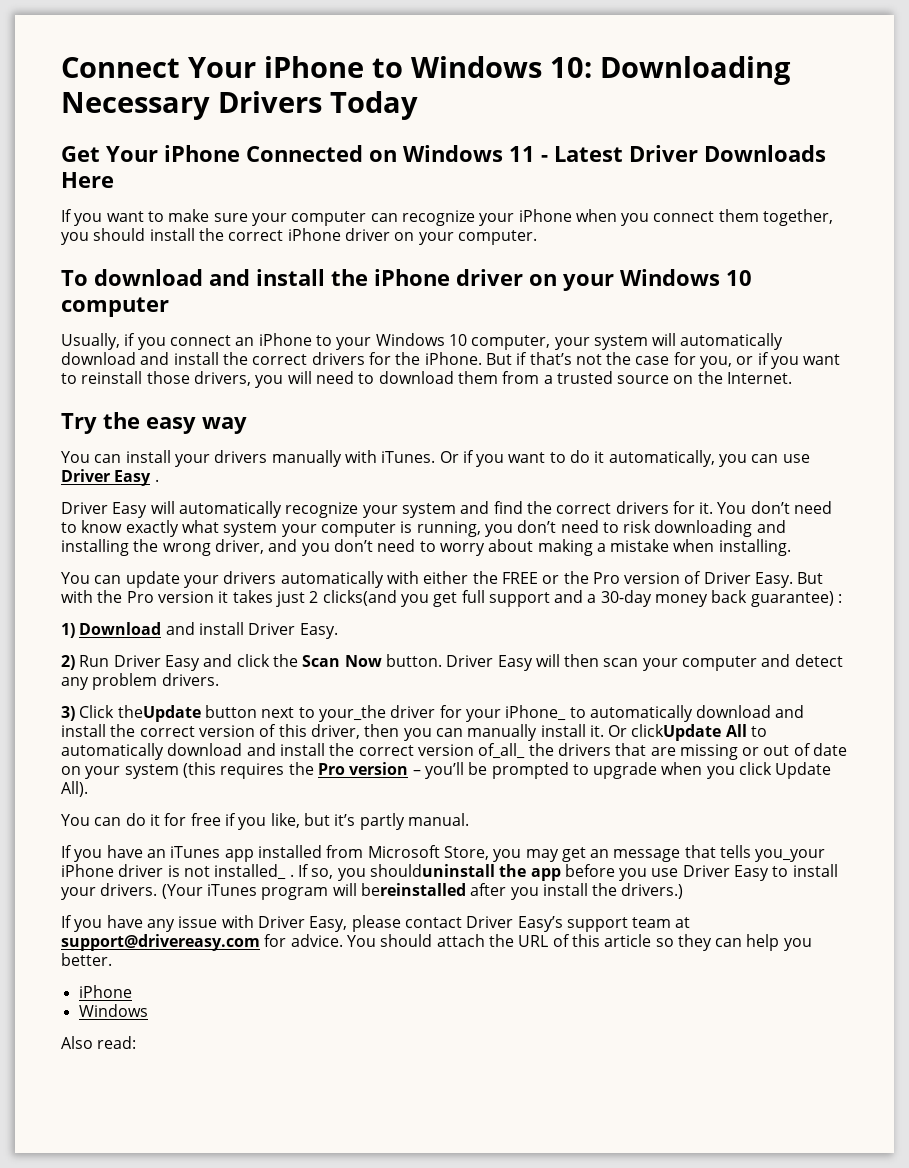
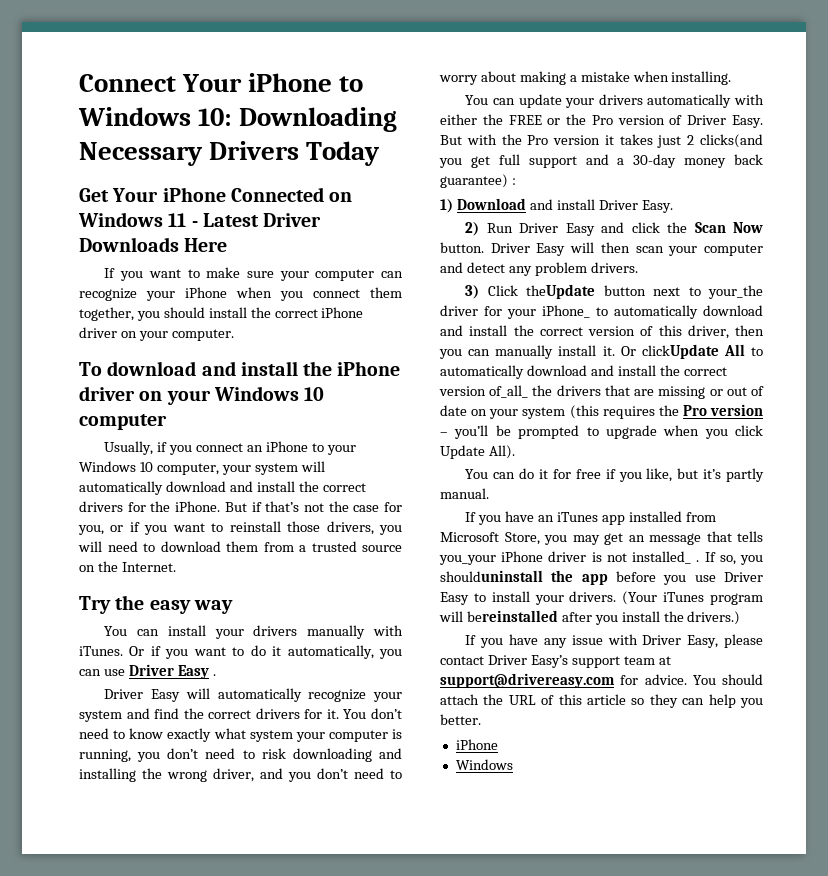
- Also read:

